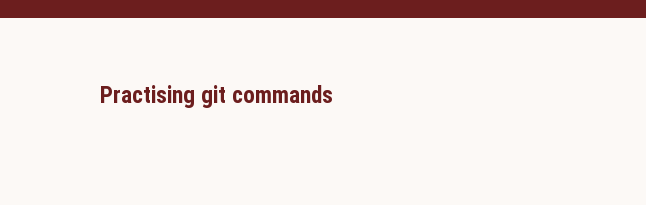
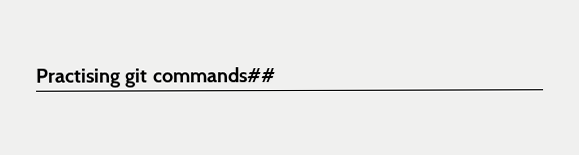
- Practising git commands
+ Practising git commands##

